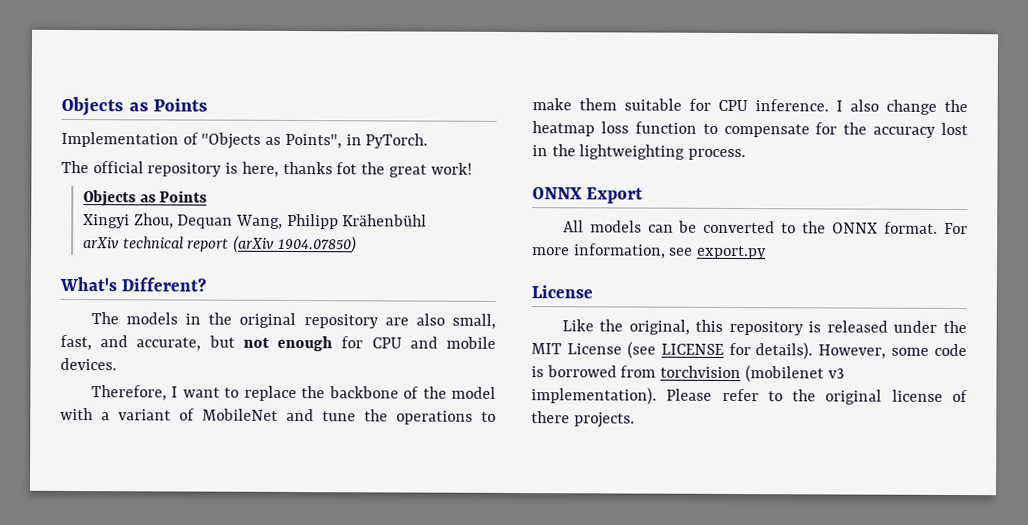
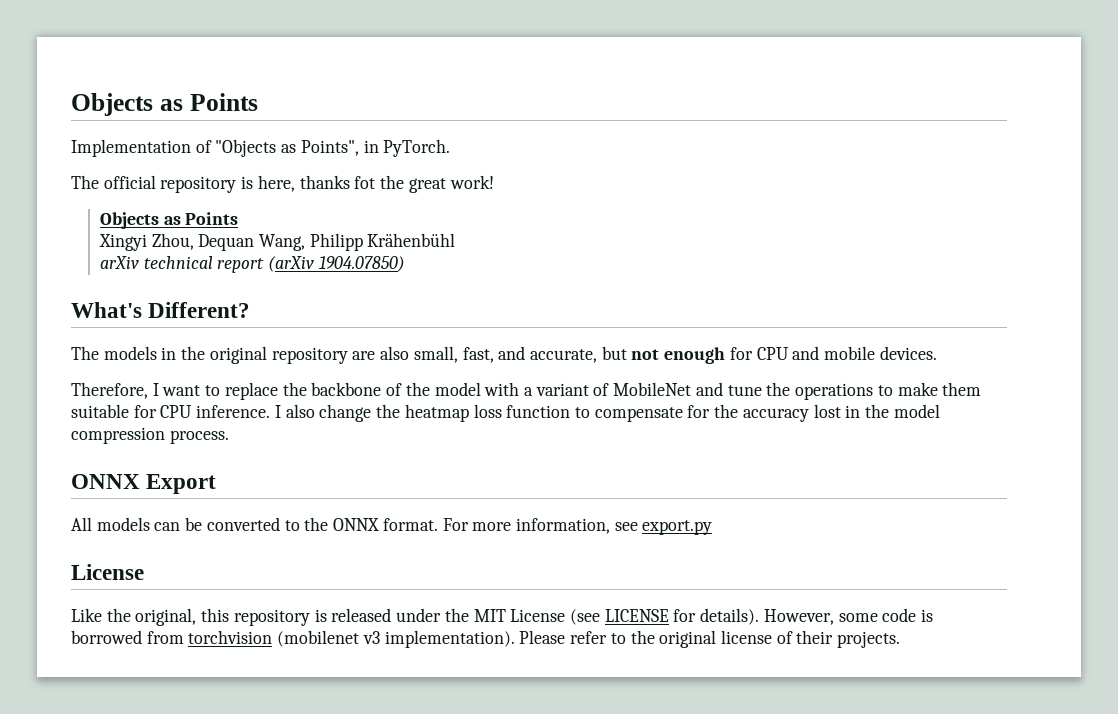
- I also change the heatmap loss function to compensate for the accuracy lost in the lightweighting process.
+ I also change the heatmap loss function to compensate for the accuracy lost in the model compression process.
- Please refer to the original license of there projects.
+ Please refer to the original license of their projects.

